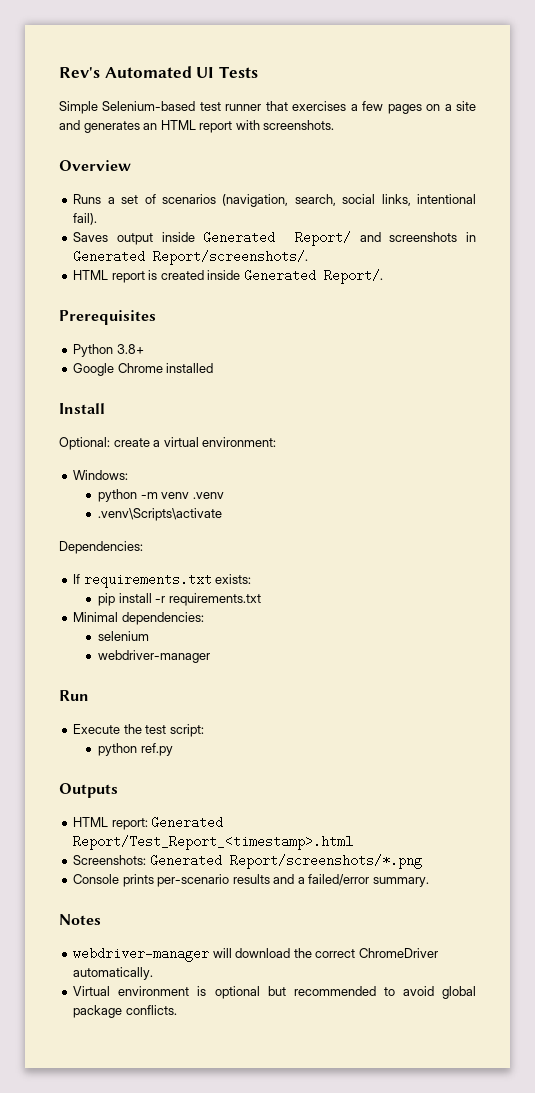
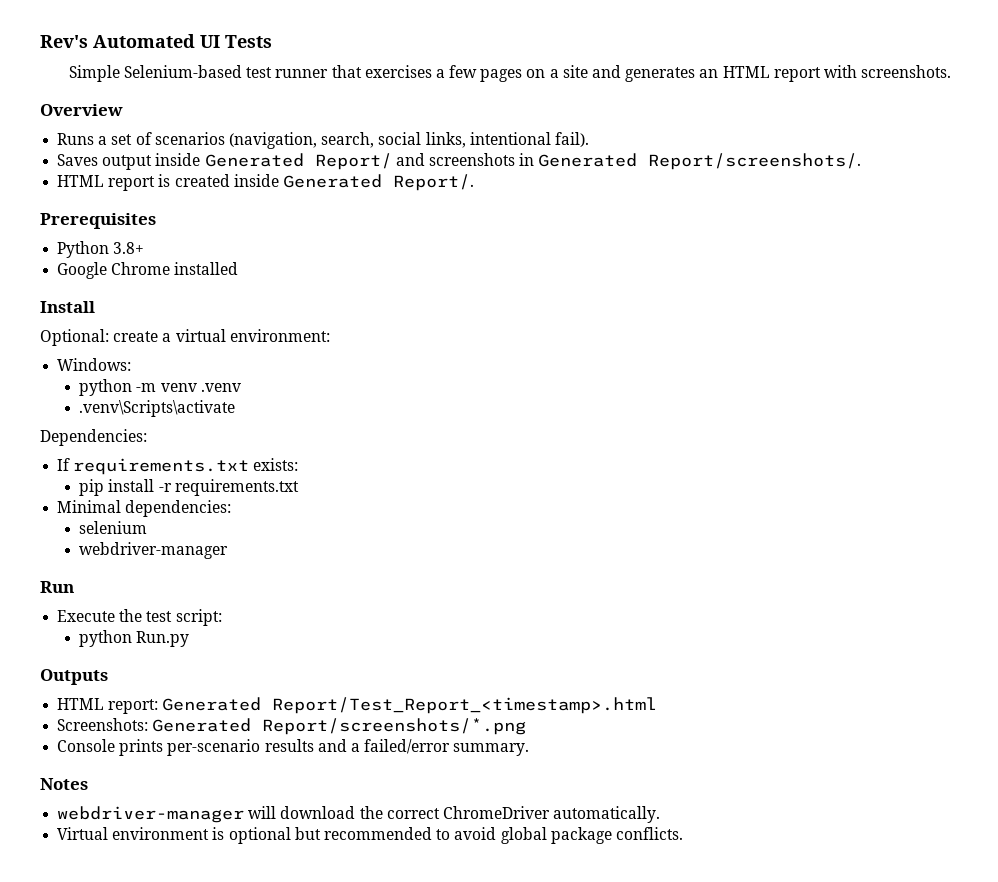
- python ref.py
+ python Run.py

